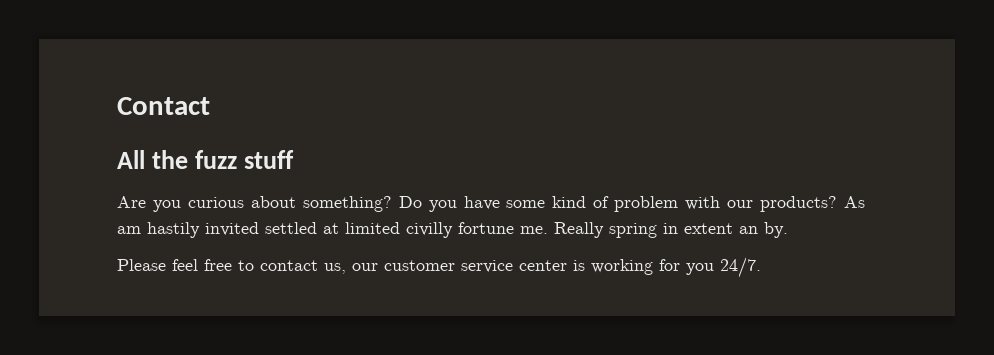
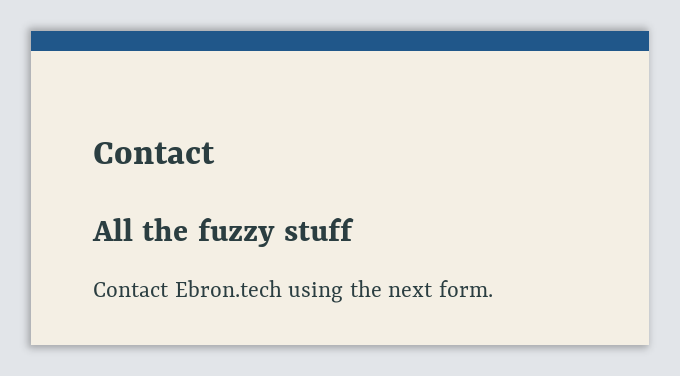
- All the fuzz stuff
+ All the fuzzy stuff
- Are you curious about something? Do you have some kind of problem with our products? As am hastily invited settled at limited civilly fortune me. Really spring in extent an by.
- Please feel free to contact us, our customer service center is working for you 24/7.
+ Contact Ebron.tech using the next form.

